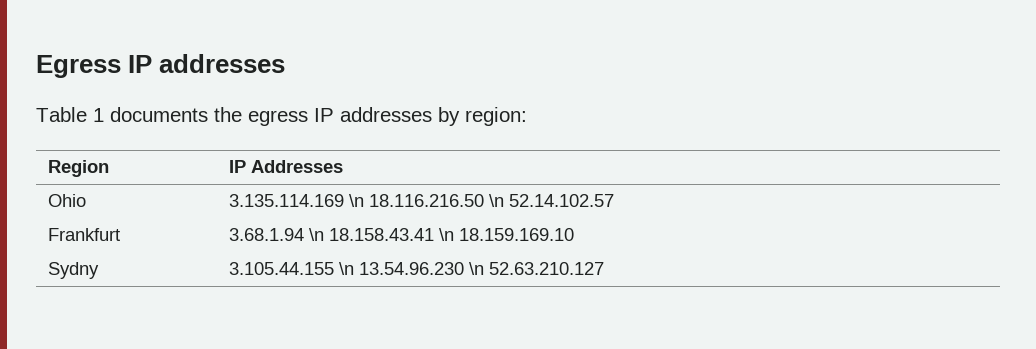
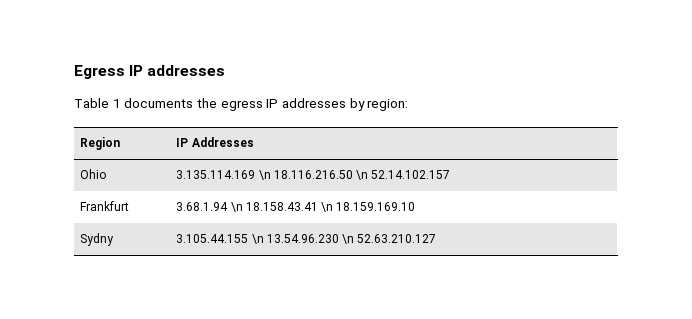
- Ohio | 3.135.114.169 \n 18.116.216.50 \n 52.14.102.57
+ Ohio | 3.135.114.169 \n 18.116.216.50 \n 52.14.102.157

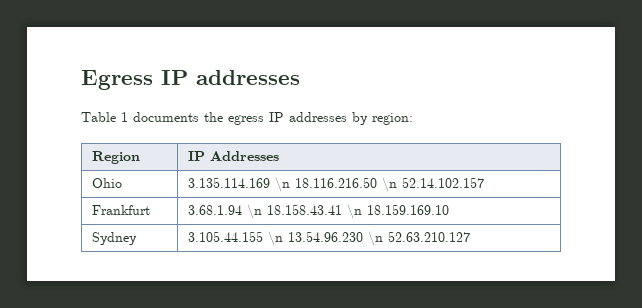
- Sydny | 3.105.44.155 \n 13.54.96.230 \n 52.63.210.127
+ Sydney | 3.105.44.155 \n 13.54.96.230 \n 52.63.210.127

